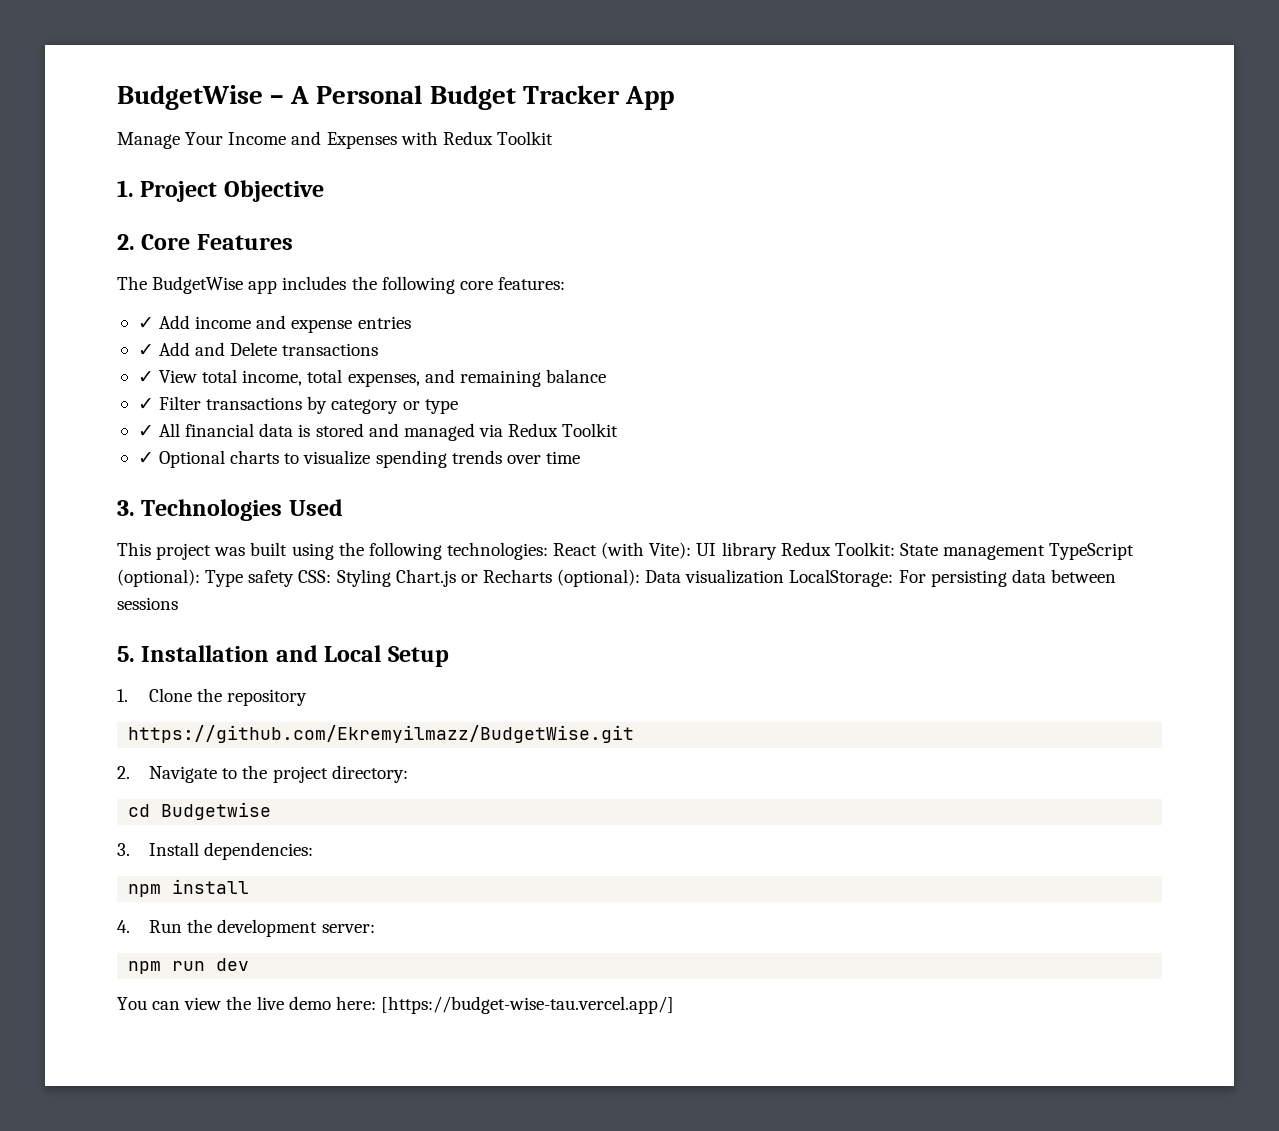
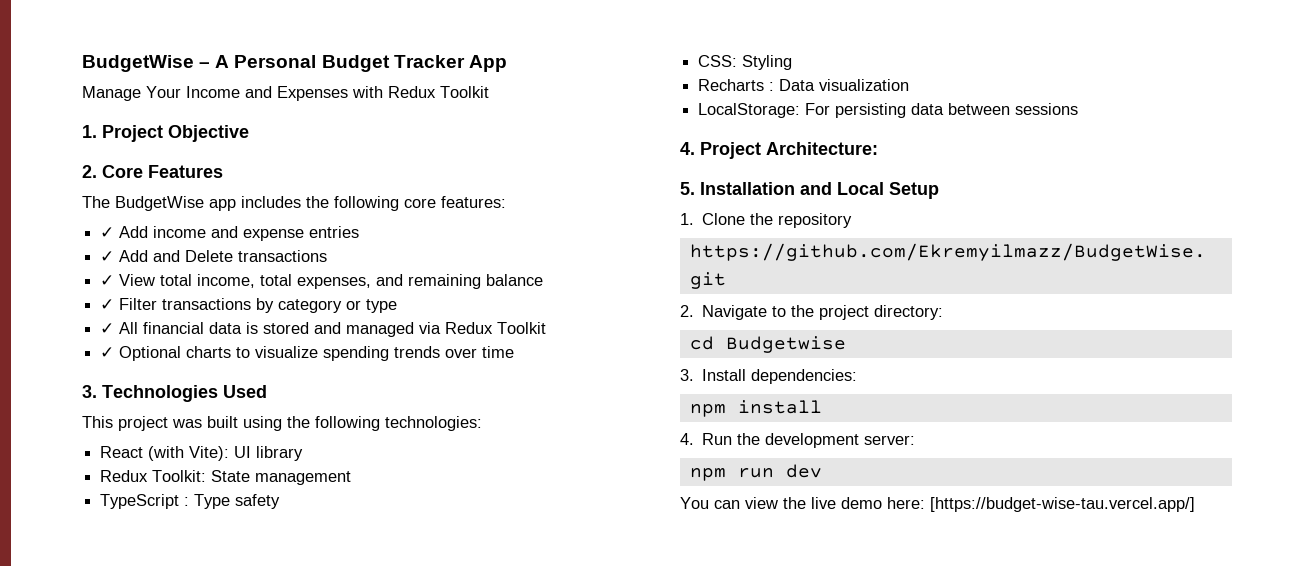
- This project was built using the following technologies: React (with Vite): UI library Redux Toolkit: State management TypeScript (optional): Type safety CSS: Styling Chart.js or Recharts (optional): Data visualization LocalStorage: For persisting data between sessions
+ This project was built using the following technologies:
+ React (with Vite): UI library
+ Redux Toolkit: State management
+ TypeScript : Type safety
+ CSS: Styling
+ Recharts : Data visualization
+ LocalStorage: For persisting data between sessions
+ 4. Project Architecture:

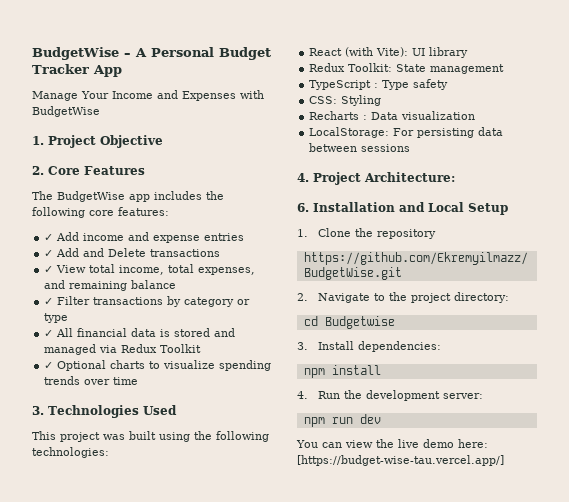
- Manage Your Income and Expenses with Redux Toolkit
+ Manage Your Income and Expenses with BudgetWise
- 5. Installation and Local Setup
+ 6. Installation and Local Setup

